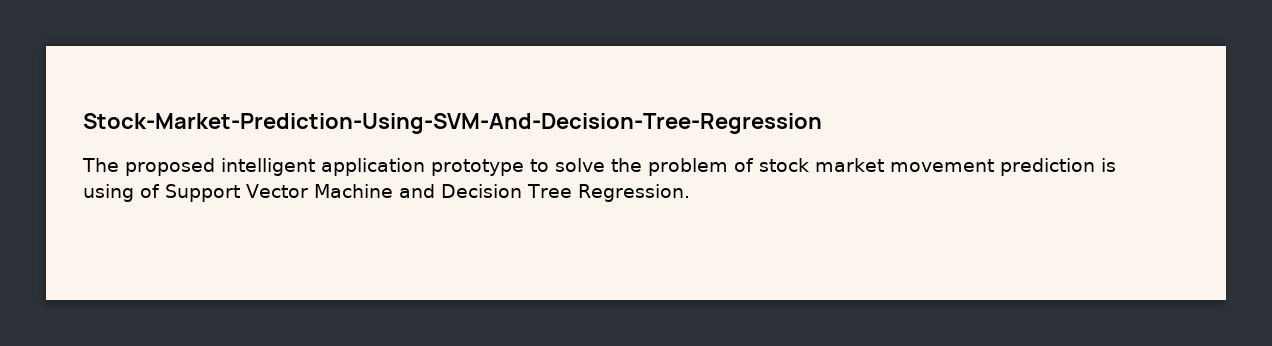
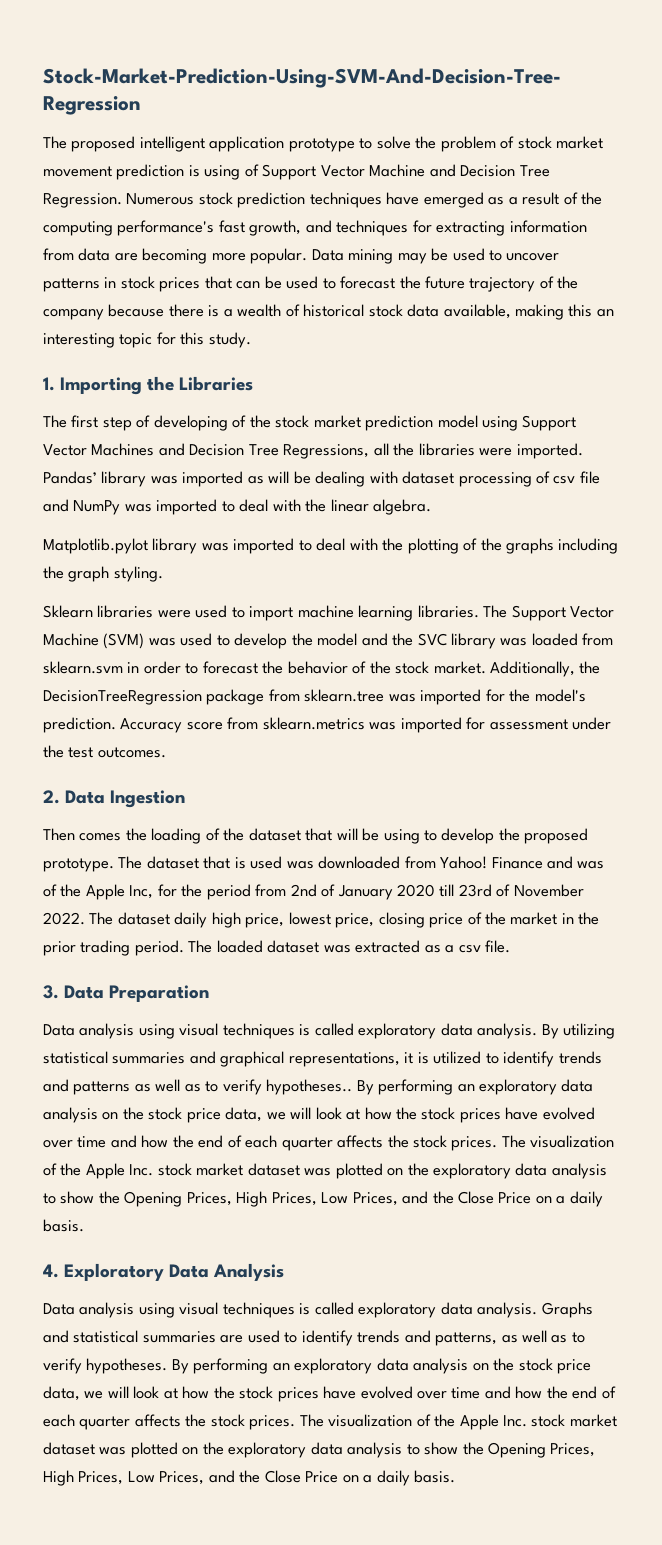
+ Numerous stock prediction techniques have emerged as a result of the computing performance's fast growth, and techniques for extracting information from data are becoming more popular. Data mining may be used to uncover patterns in stock prices that can be used to forecast the future trajectory of the company because there is a wealth of historical stock data available, making this an interesting topic for this study.
+ 1. Importing the Libraries
+ The first step of developing of the stock market prediction model using Support Vector Machines and Decision Tree Regressions, all the libraries were imported. Pandas’ library was imported as will be dealing with dataset processing of csv file and NumPy was imported to deal with the linear algebra.
+ Matplotlib.pylot library was imported to deal with the plotting of the graphs including the graph styling.
+ Sklearn libraries were used to import machine learning libraries. The Support Vector Machine (SVM) was used to develop the model and the SVC library was loaded from sklearn.svm in order to forecast the behavior of the stock market. Additionally, the DecisionTreeRegression package from sklearn.tree was imported for the model's prediction. Accuracy score from sklearn.metrics was imported for assessment under the test outcomes.
+ 2. Data Ingestion
+ Then comes the loading of the dataset that will be using to develop the proposed prototype. The dataset that is used was downloaded from Yahoo! Finance and was of the Apple Inc, for the period from 2nd of January 2020 till 23rd of November 2022. The dataset daily high price, lowest price, closing price of the market in the prior trading period. The loaded dataset was extracted as a csv file.
+ 3. Data Preparation
+ Data analysis using visual techniques is called exploratory data analysis. By utilizing statistical summaries and graphical representations, it is utilized to identify trends and patterns as well as to verify hypotheses.. By performing an exploratory data analysis on the stock price data, we will look at how the stock prices have evolved over time and how the end of each quarter affects the stock prices. The visualization of the Apple Inc. stock market dataset was plotted on the exploratory data analysis to show the Opening Prices, High Prices, Low Prices, and the Close Price on a daily basis.
+ 4. Exploratory Data Analysis
+ Data analysis using visual techniques is called exploratory data analysis. Graphs and statistical summaries are used to identify trends and patterns, as well as to verify hypotheses. By performing an exploratory data analysis on the stock price data, we will look at how the stock prices have evolved over time and how the end of each quarter affects the stock prices. The visualization of the Apple Inc. stock market dataset was plotted on the exploratory data analysis to show the Opening Prices, High Prices, Low Prices, and the Close Price on a daily basis.

